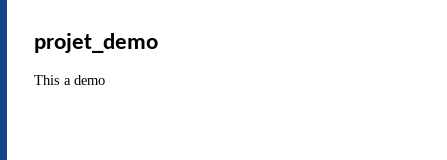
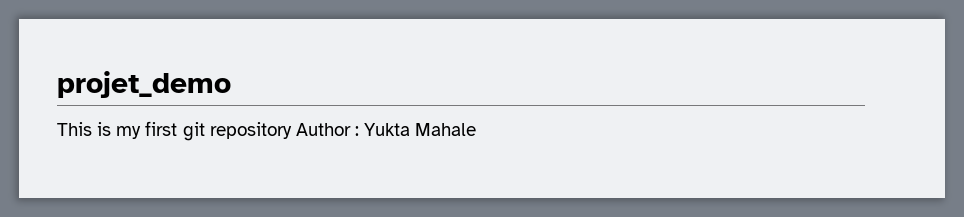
- This a demo
+ This is my first git repository Author : Yukta Mahale

